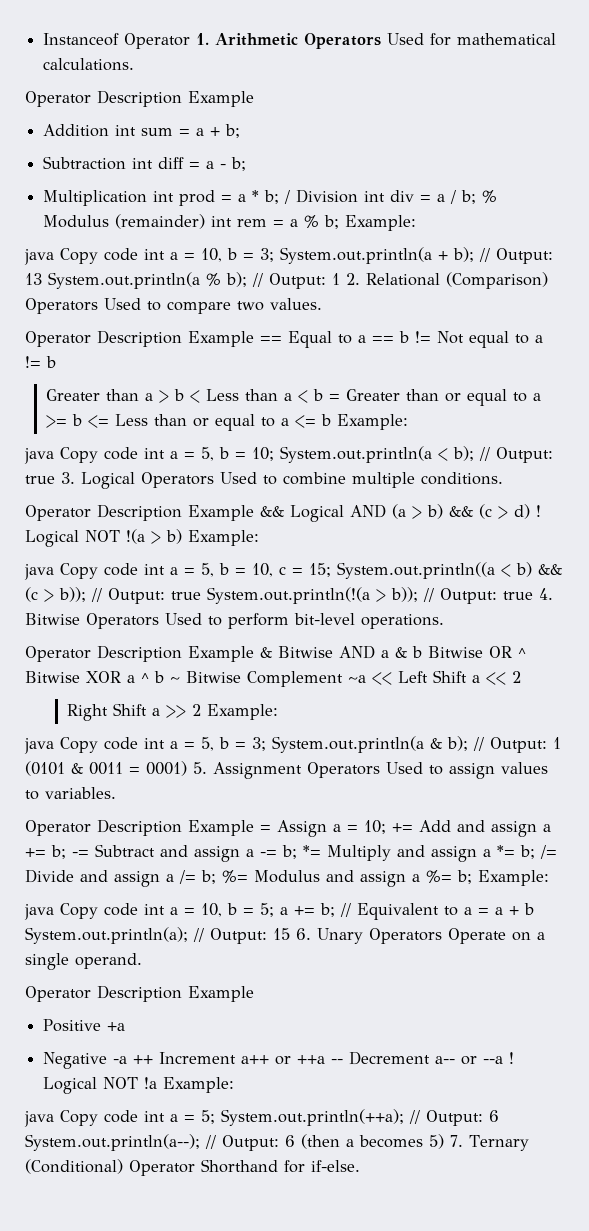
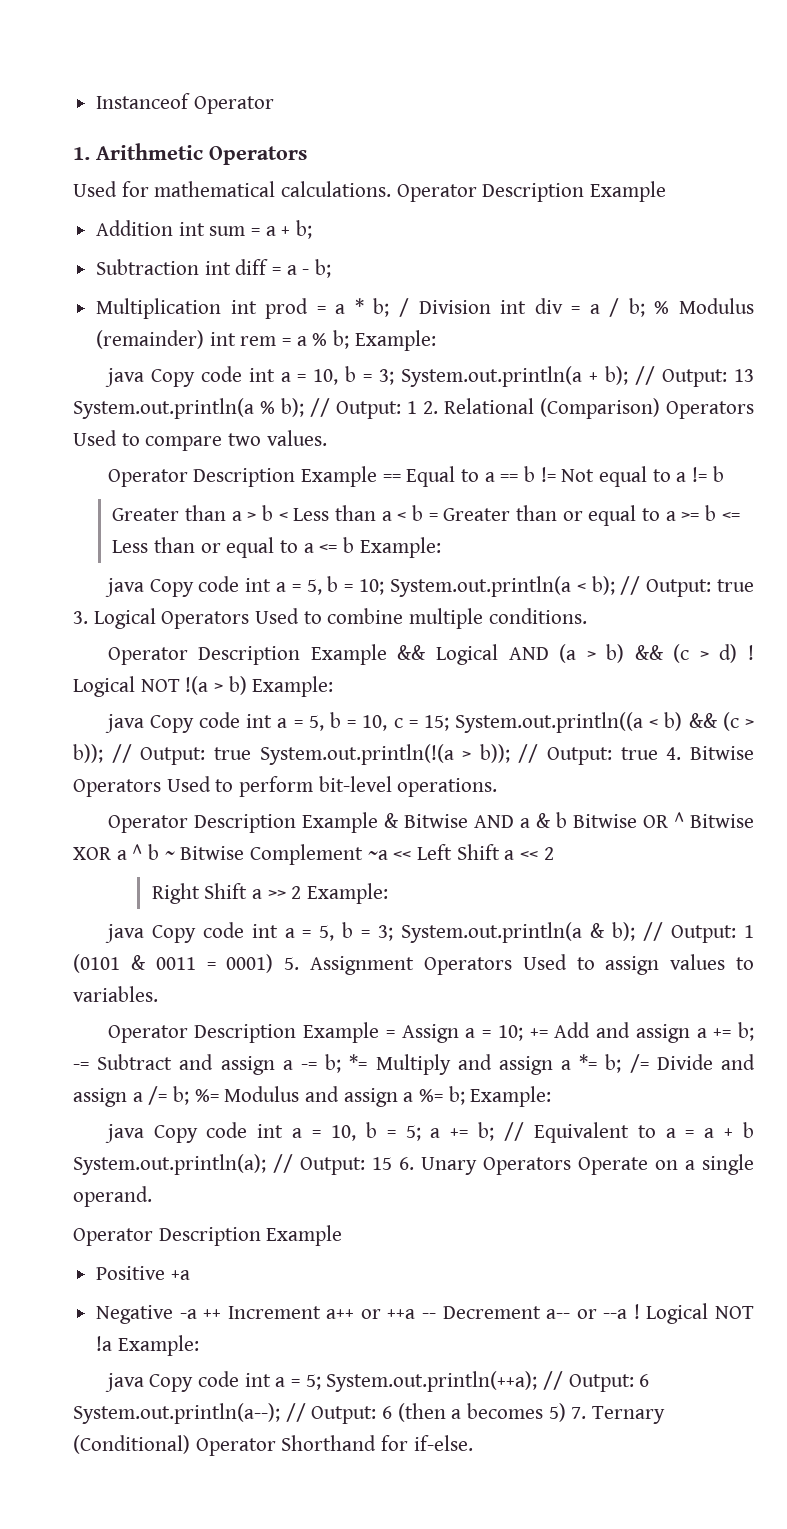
- Instanceof Operator 1. Arithmetic Operators Used for mathematical calculations.
- Operator Description Example
+ Instanceof Operator
+ 1. Arithmetic Operators
+ Used for mathematical calculations. Operator Description Example

